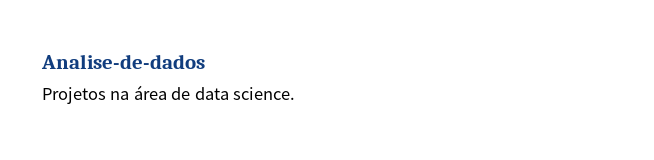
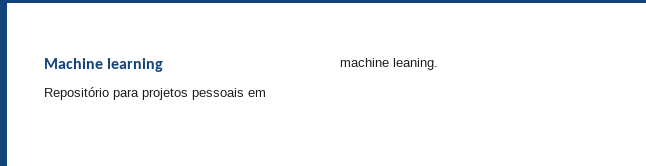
- Analise-de-dados
- Projetos na área de data science.
+ Machine learning
+ Repositório para projetos pessoais em machine leaning.

